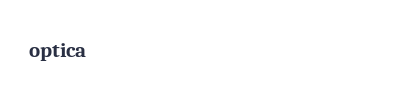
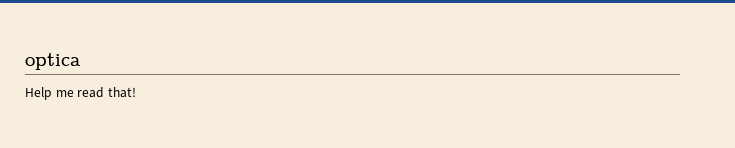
+ Help me read that!

